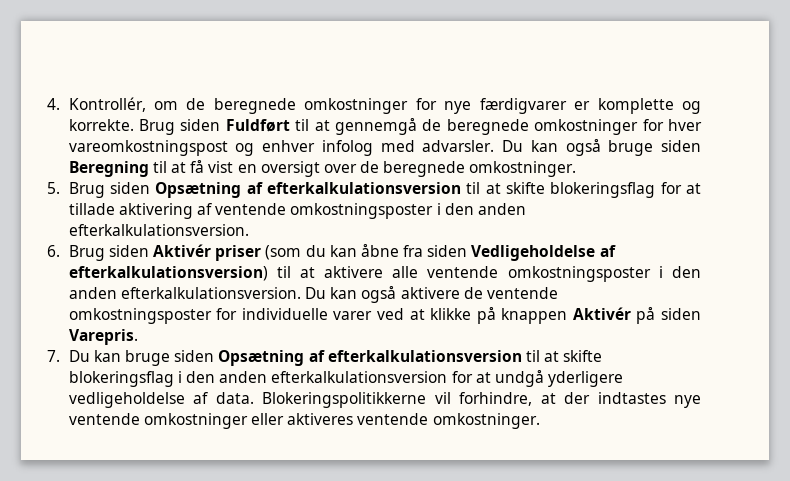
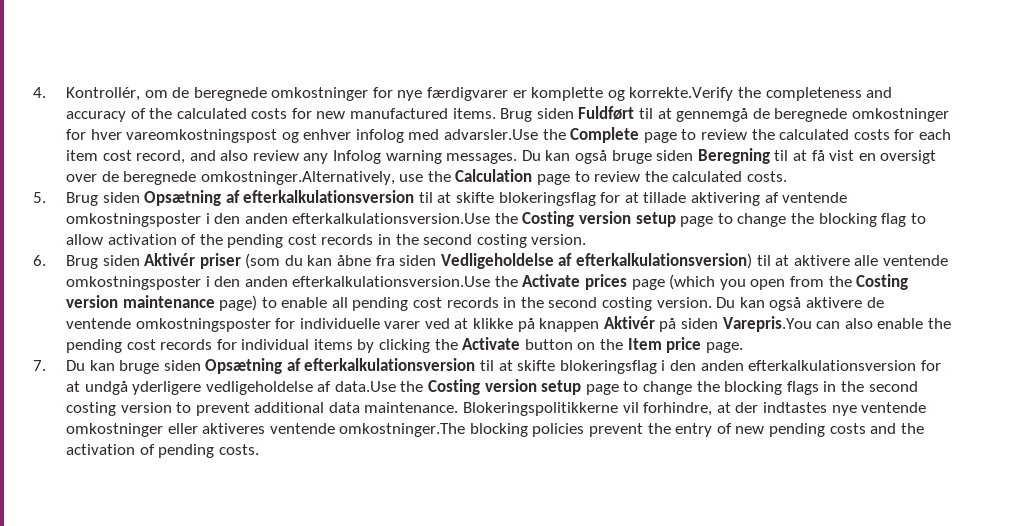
- 4. Kontrollér, om de beregnede omkostninger for nye færdigvarer er komplette og korrekte.
+ 4. Kontrollér, om de beregnede omkostninger for nye færdigvarer er komplette og korrekte.Verify the completeness and accuracy of the calculated costs for new manufactured items.
- Brug siden Fuldført til at gennemgå de beregnede omkostninger for hver vareomkostningspost og enhver infolog med advarsler.
+ Brug siden Fuldført til at gennemgå de beregnede omkostninger for hver vareomkostningspost og enhver infolog med advarsler.Use the Complete page to review the calculated costs for each item cost record, and also review any Infolog warning messages.
- Du kan også bruge siden Beregning til at få vist en oversigt over de beregnede omkostninger.
+ Du kan også bruge siden Beregning til at få vist en oversigt over de beregnede omkostninger.Alternatively, use the Calculation page to review the calculated costs.
- 5. Brug siden Opsætning af efterkalkulationsversion til at skifte blokeringsflag for at tillade aktivering af ventende omkostningsposter i den anden efterkalkulationsversion.
+ 5. Brug siden Opsætning af efterkalkulationsversion til at skifte blokeringsflag for at tillade aktivering af ventende omkostningsposter i den anden efterkalkulationsversion.Use the Costing version setup page to change the blocking flag to allow activation of the pending cost records in the second costing version.
- 6. Brug siden Aktivér priser (som du kan åbne fra siden Vedligeholdelse af efterkalkulationsversion) til at aktivere alle ventende omkostningsposter i den anden efterkalkulationsversion.
+ 6. Brug siden Aktivér priser (som du kan åbne fra siden Vedligeholdelse af efterkalkulationsversion) til at aktivere alle ventende omkostningsposter i den anden efterkalkulationsversion.Use the Activate prices page (which you open from the Costing version maintenance page) to enable all pending cost records in the second costing version.
- Du kan også aktivere de ventende omkostningsposter for individuelle varer ved at klikke på knappen Aktivér på siden Varepris.
+ Du kan også aktivere de ventende omkostningsposter for individuelle varer ved at klikke på knappen Aktivér på siden Varepris.You can also enable the pending cost records for individual items by clicking the Activate button on the Item price page.
- 7. Du kan bruge siden Opsætning af efterkalkulationsversion til at skifte blokeringsflag i den anden efterkalkulationsversion for at undgå yderligere vedligeholdelse af data.
+ 7. Du kan bruge siden Opsætning af efterkalkulationsversion til at skifte blokeringsflag i den anden efterkalkulationsversion for at undgå yderligere vedligeholdelse af data.Use the Costing version setup page to change the blocking flags in the second costing version to prevent additional data maintenance.
- Blokeringspolitikkerne vil forhindre, at der indtastes nye ventende omkostninger eller aktiveres ventende omkostninger.
+ Blokeringspolitikkerne vil forhindre, at der indtastes nye ventende omkostninger eller aktiveres ventende omkostninger.The blocking policies prevent the entry of new pending costs and the activation of pending costs.

